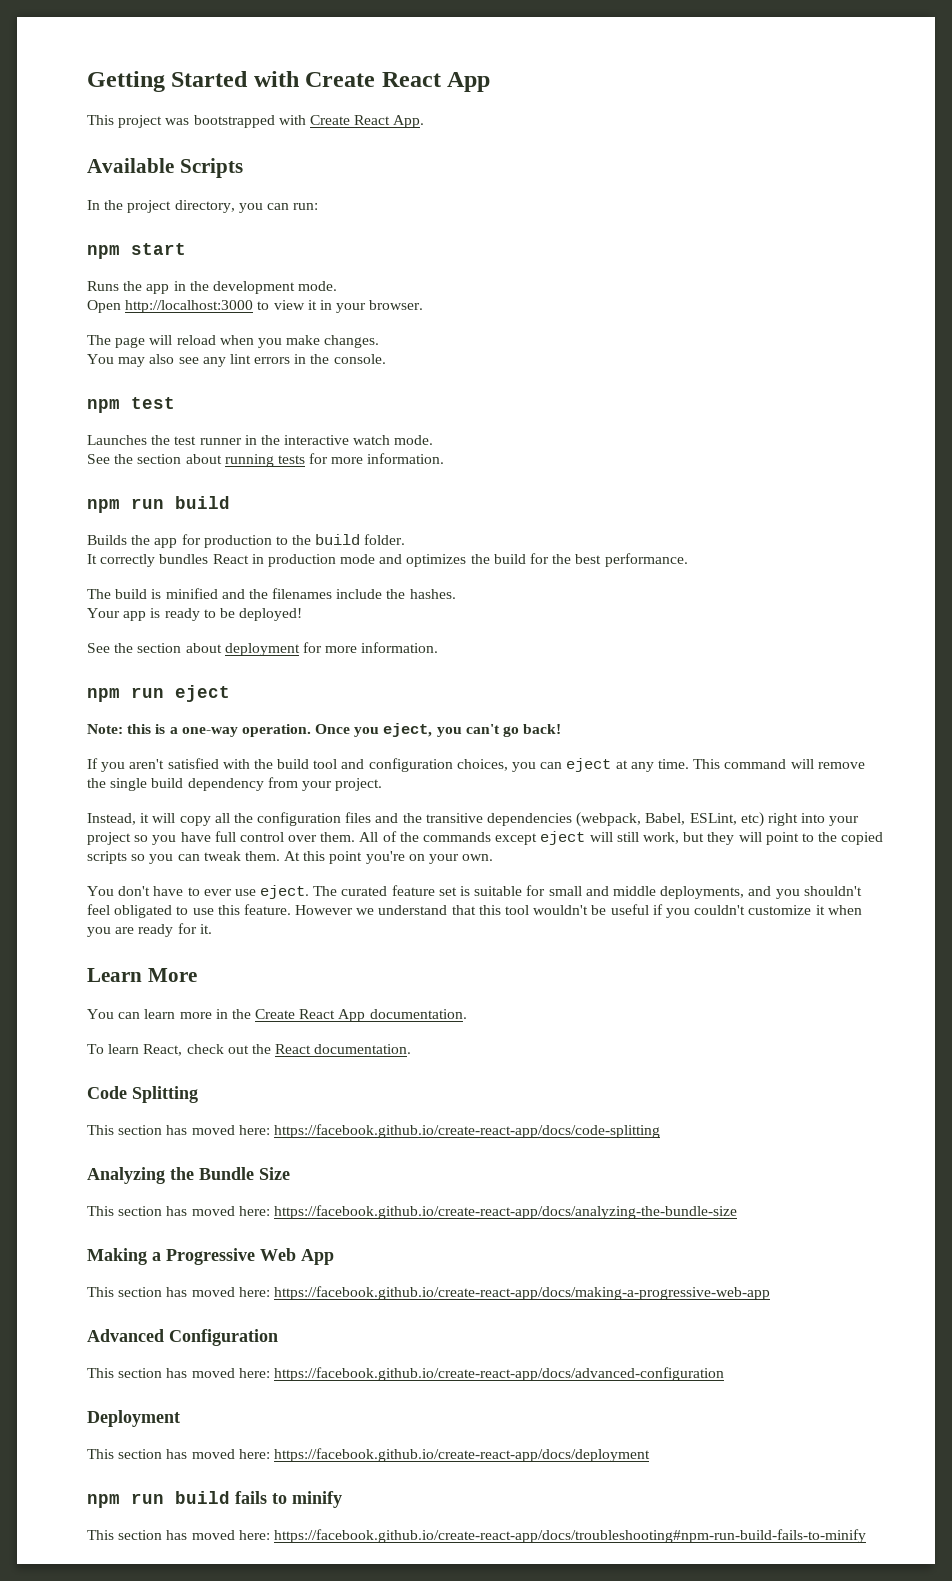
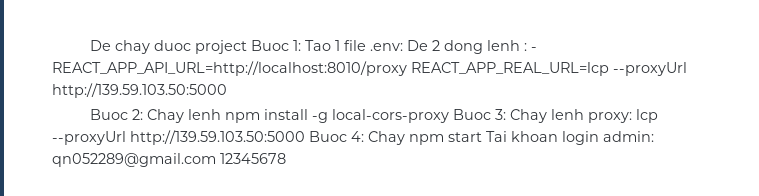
- Getting Started with Create React App
- This project was bootstrapped with Create React App.
- Available Scripts
- In the project directory, you can run:
- npm start
- Runs the app in the development mode.
- Open http://localhost:3000 to view it in your browser.
- The page will reload when you make changes.
- You may also see any lint errors in the console.
- npm test
- Launches the test runner in the interactive watch mode.
- See the section about running tests for more information.
- npm run build
- Builds the app for production to the build folder.
- It correctly bundles React in production mode and optimizes the build for the best performance.
- The build is minified and the filenames include the hashes.
- Your app is ready to be deployed!
- See the section about deployment for more information.
- npm run eject
- Note: this is a one-way operation. Once you eject, you can't go back!
- If you aren't satisfied with the build tool and configuration choices, you can eject at any time. This command will remove the single build dependency from your project.
- Instead, it will copy all the configuration files and the transitive dependencies (webpack, Babel, ESLint, etc) right into your project so you have full control over them. All of the commands except eject will still work, but they will point to the copied scripts so you can tweak them. At this point you're on your own.
- You don't have to ever use eject. The curated feature set is suitable for small and middle deployments, and you shouldn't feel obligated to use this feature. However we understand that this tool wouldn't be useful if you couldn't customize it when you are ready for it.
- Learn More
- You can learn more in the Create React App documentation.
- To learn React, check out the React documentation.
- Code Splitting
- This section has moved here: https://facebook.github.io/create-react-app/docs/code-splitting
- Analyzing the Bundle Size
- This section has moved here: https://facebook.github.io/create-react-app/docs/analyzing-the-bundle-size
- Making a Progressive Web App
- This section has moved here: https://facebook.github.io/create-react-app/docs/making-a-progressive-web-app
- Advanced Configuration
- This section has moved here: https://facebook.github.io/create-react-app/docs/advanced-configuration
- Deployment
- This section has moved here: https://facebook.github.io/create-react-app/docs/deployment
- npm run build fails to minify
- This section has moved here: https://facebook.github.io/create-react-app/docs/troubleshooting#npm-run-build-fails-to-minify
+ De chay duoc project Buoc 1: Tao 1 file .env: De 2 dong lenh : - REACT_APP_API_URL=http://localhost:8010/proxy REACT_APP_REAL_URL=lcp --proxyUrl http://139.59.103.50:5000
+ Buoc 2: Chay lenh npm install -g local-cors-proxy Buoc 3: Chay lenh proxy: lcp --proxyUrl http://139.59.103.50:5000 Buoc 4: Chay npm start Tai khoan login admin: qn052289@gmail.com 12345678

